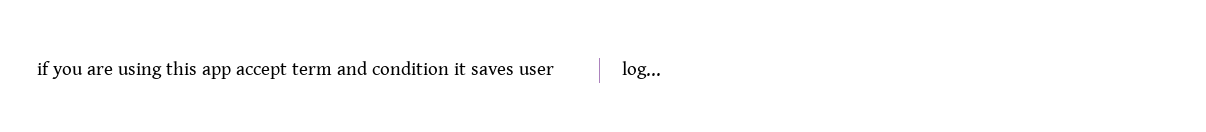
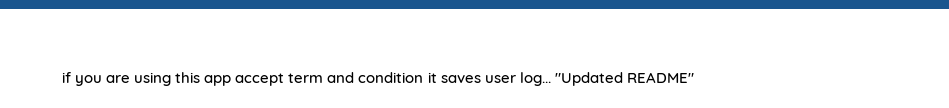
+ "Updated README"

